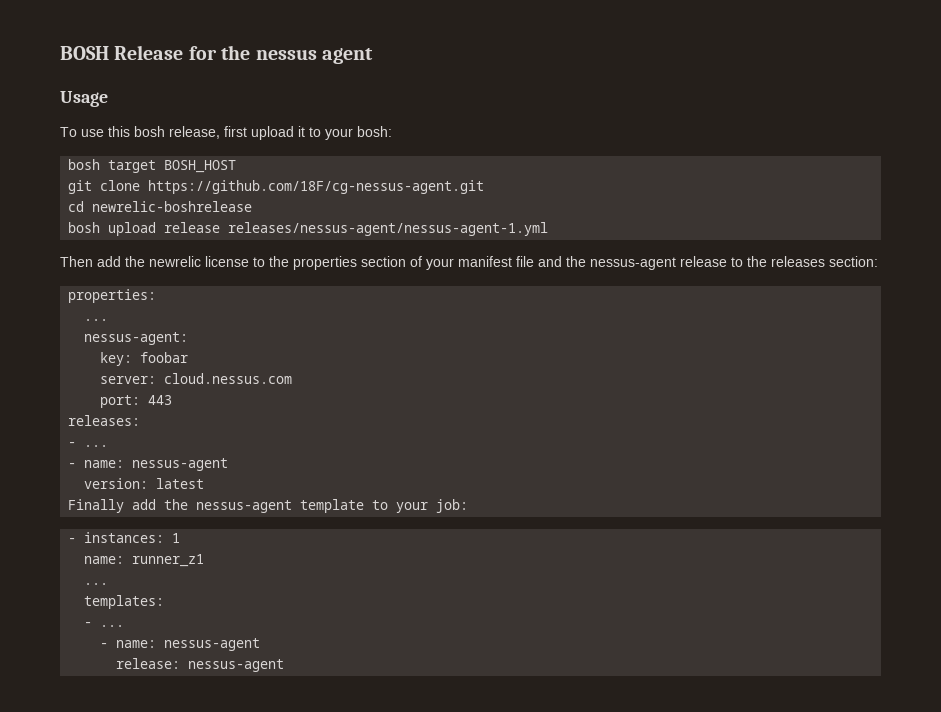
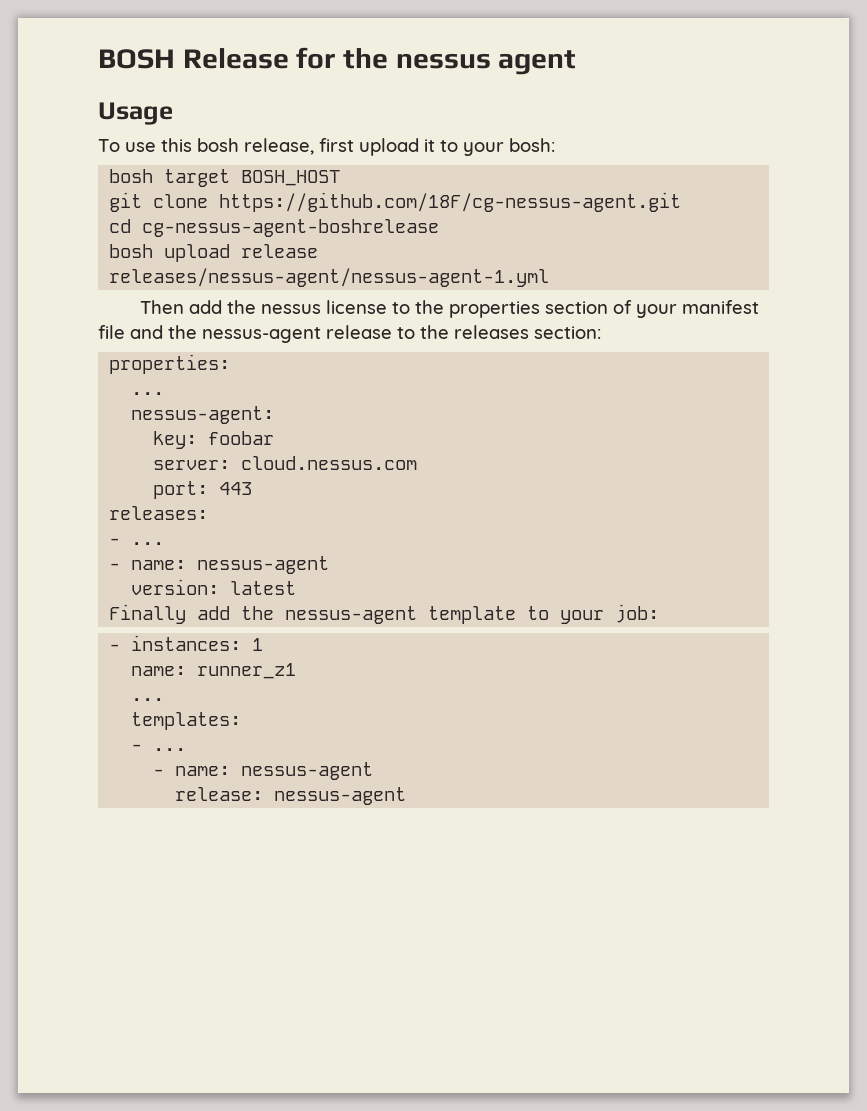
- cd newrelic-boshrelease
+ cd cg-nessus-agent-boshrelease
- Then add the newrelic license to the properties section of your manifest file and the nessus-agent release to the releases section:
+ Then add the nessus license to the properties section of your manifest file and the nessus-agent release to the releases section:

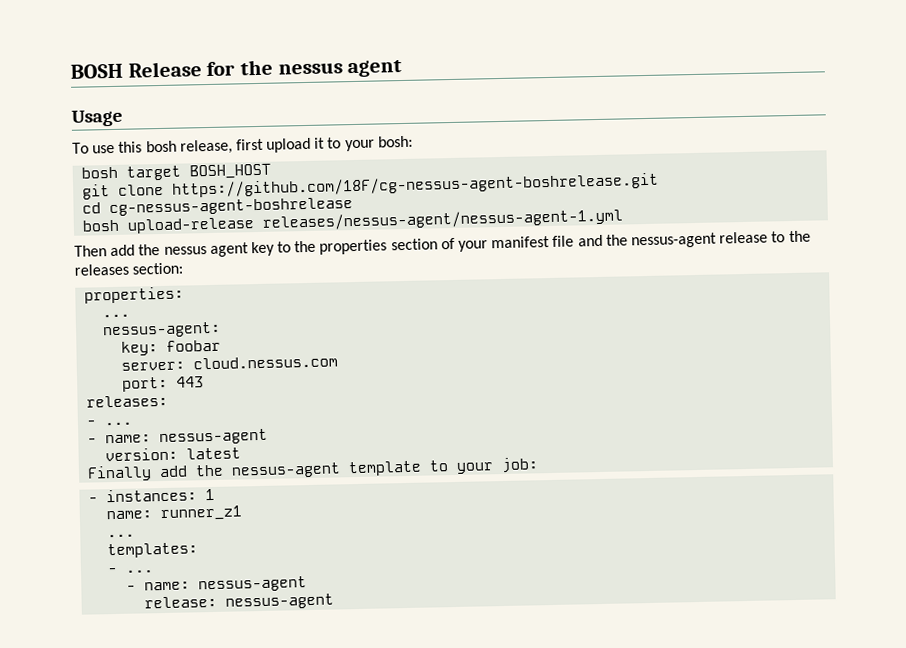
- git clone https://github.com/18F/cg-nessus-agent.git
+ git clone https://github.com/18F/cg-nessus-agent-boshrelease.git
- bosh upload release releases/nessus-agent/nessus-agent-1.yml
+ bosh upload-release releases/nessus-agent/nessus-agent-1.yml
- Then add the nessus license to the properties section of your manifest file and the nessus-agent release to the releases section:
+ Then add the nessus agent key to the properties section of your manifest file and the nessus-agent release to the releases section:

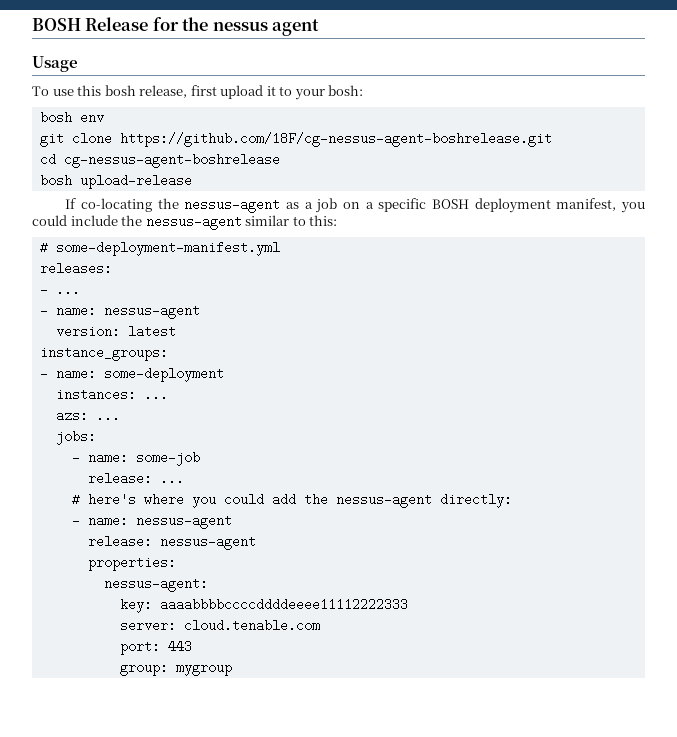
- bosh target BOSH_HOST
+ bosh env
- bosh upload-release releases/nessus-agent/nessus-agent-1.yml
- Then add the nessus agent key to the properties section of your manifest file and the nessus-agent release to the releases section:
- properties:
- ...
- nessus-agent:
- key: foobar
- server: cloud.nessus.com
- port: 443
+ bosh upload-release
+ If co-locating the nessus-agent as a job on a specific BOSH deployment manifest, you could include the nessus-agent similar to this:
+ # some-deployment-manifest.yml
- Finally add the nessus-agent template to your job:
- - instances: 1
- name: runner_z1
- ...
- templates:
- - ...
+ instance_groups:
+ - name: some-deployment
+ instances: ...
+ azs: ...
+ jobs:
+ - name: some-job
+ release: ...
+ # here's where you could add the nessus-agent directly:
+ properties:
+ nessus-agent:
+ key: aaaabbbbccccddddeeee11112222333
+ server: cloud.tenable.com
+ port: 443
+ group: mygroup

